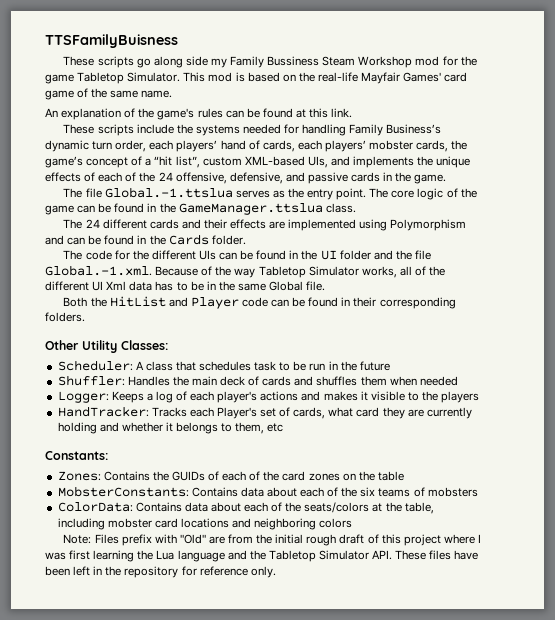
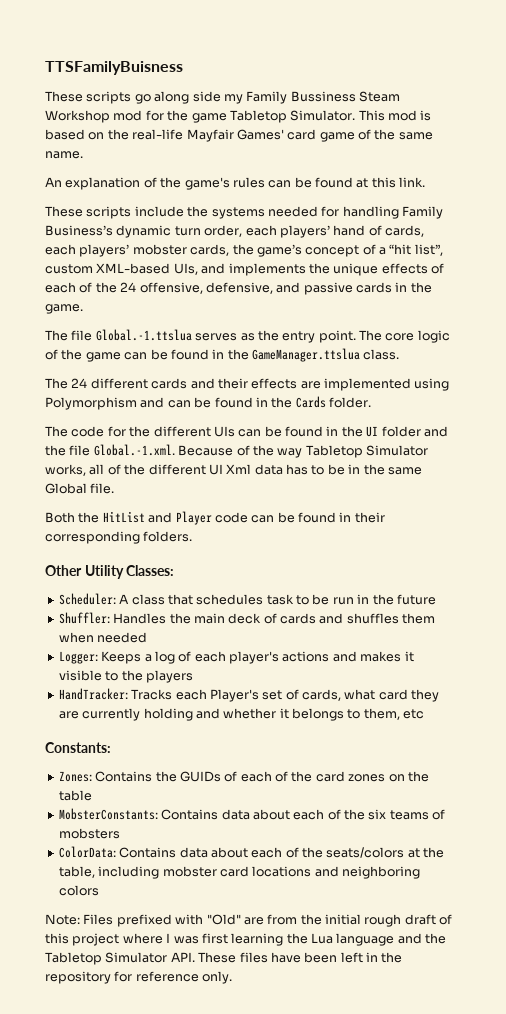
- Note: Files prefix with "Old" are from the initial rough draft of this project where I was first learning the Lua language and the Tabletop Simulator API. These files have been left in the repository for reference only.
+ Note: Files prefixed with "Old" are from the initial rough draft of this project where I was first learning the Lua language and the Tabletop Simulator API. These files have been left in the repository for reference only.

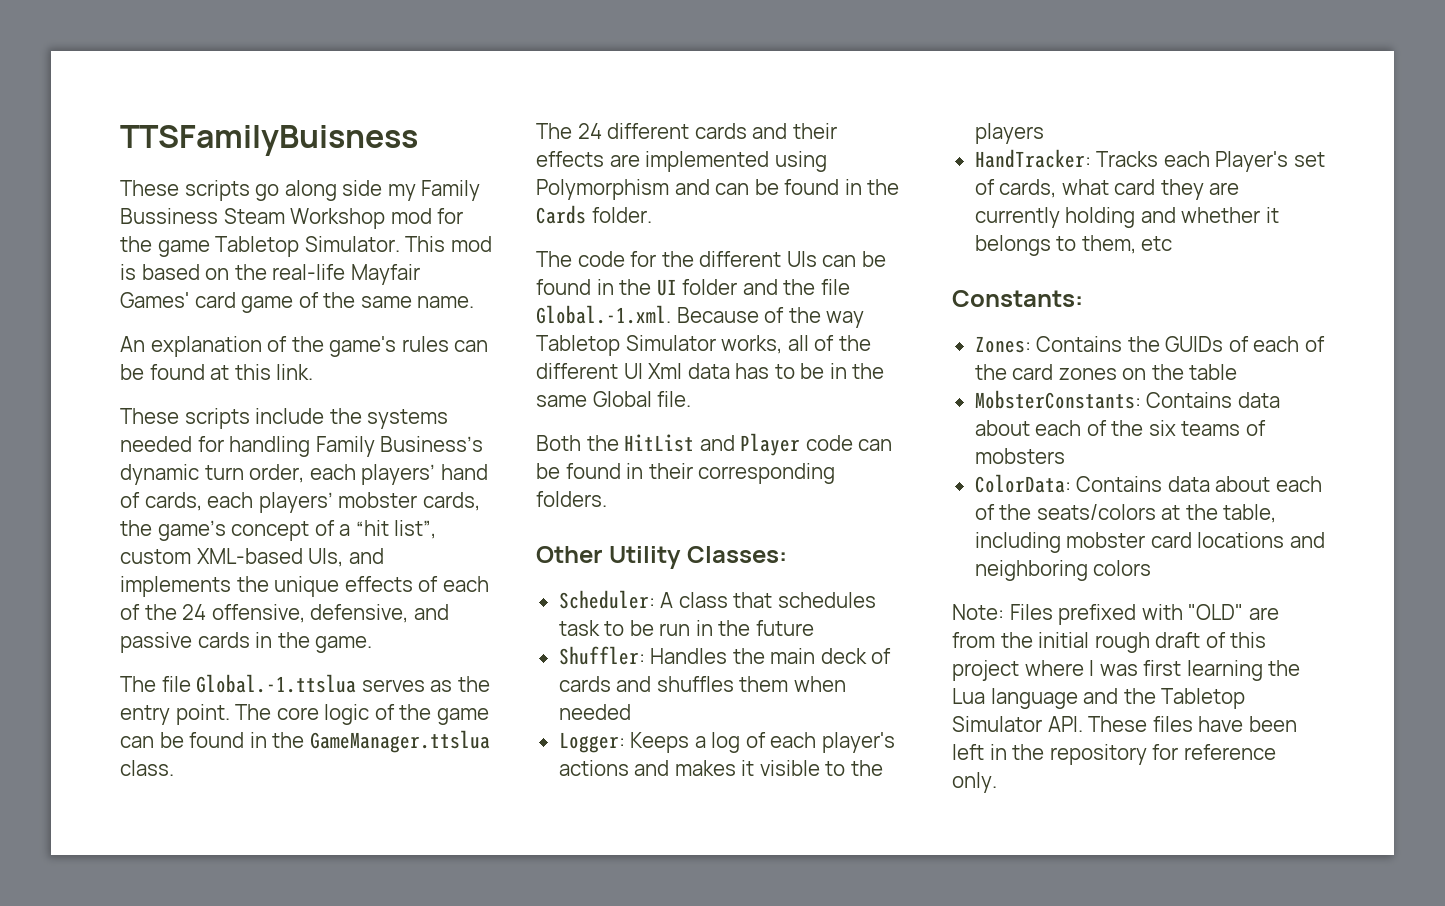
- Note: Files prefixed with "Old" are from the initial rough draft of this project where I was first learning the Lua language and the Tabletop Simulator API. These files have been left in the repository for reference only.
+ Note: Files prefixed with "OLD" are from the initial rough draft of this project where I was first learning the Lua language and the Tabletop Simulator API. These files have been left in the repository for reference only.

